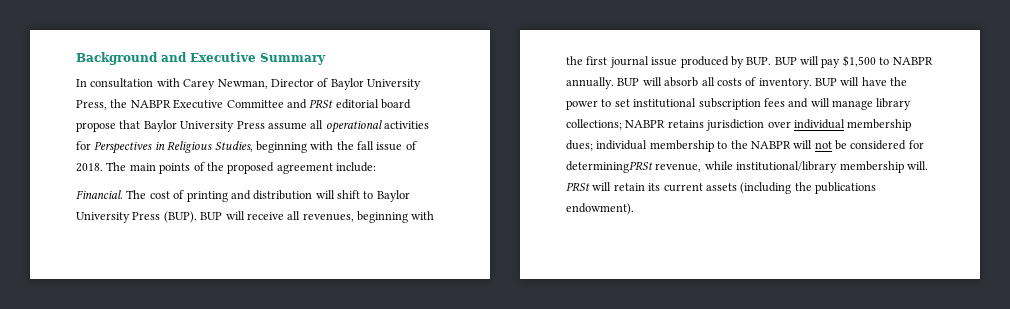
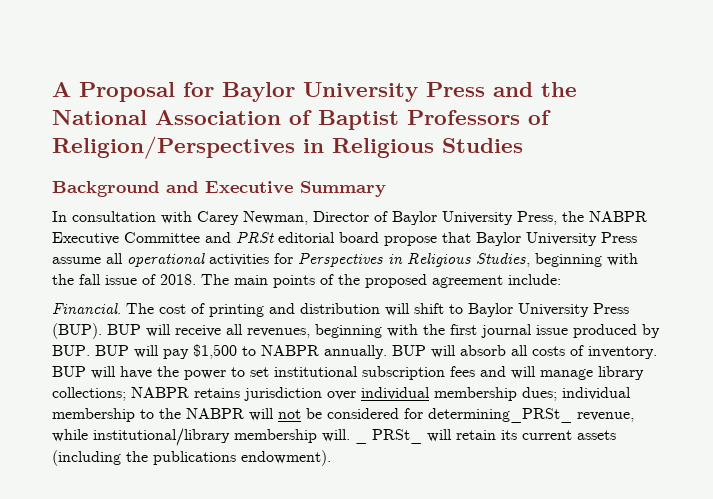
+ A Proposal for Baylor University Press and the National Association of Baptist Professors of Religion/Perspectives in Religious Studies
- BUP will have the power to set institutional subscription fees and will manage library collections; NABPR retains jurisdiction over individual membership dues; individual membership to the NABPR will not be considered for determiningPRSt revenue, while institutional/library membership will.
+ BUP will have the power to set institutional subscription fees and will manage library collections; NABPR retains jurisdiction over individual membership dues; individual membership to the NABPR will not be considered for determining_PRSt_ revenue, while institutional/library membership will.
- PRSt will retain its current assets (including the publications endowment).
+ _ PRSt_ will retain its current assets (including the publications endowment).

